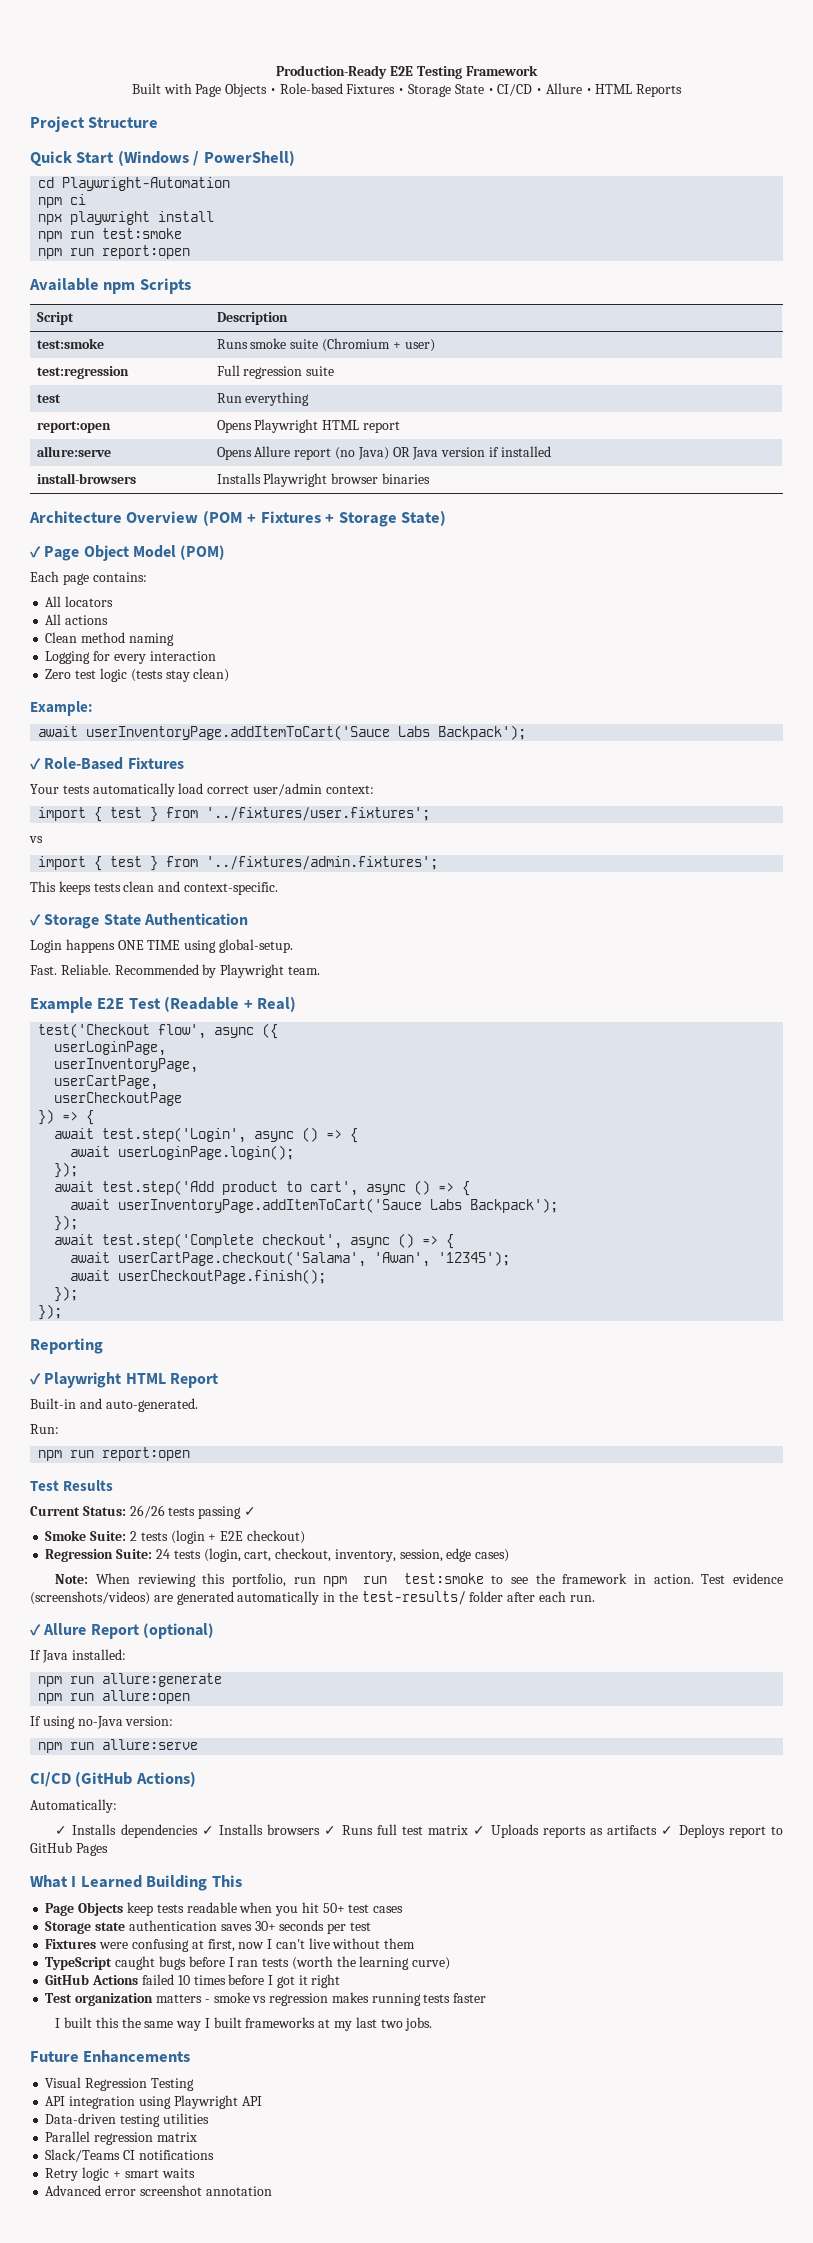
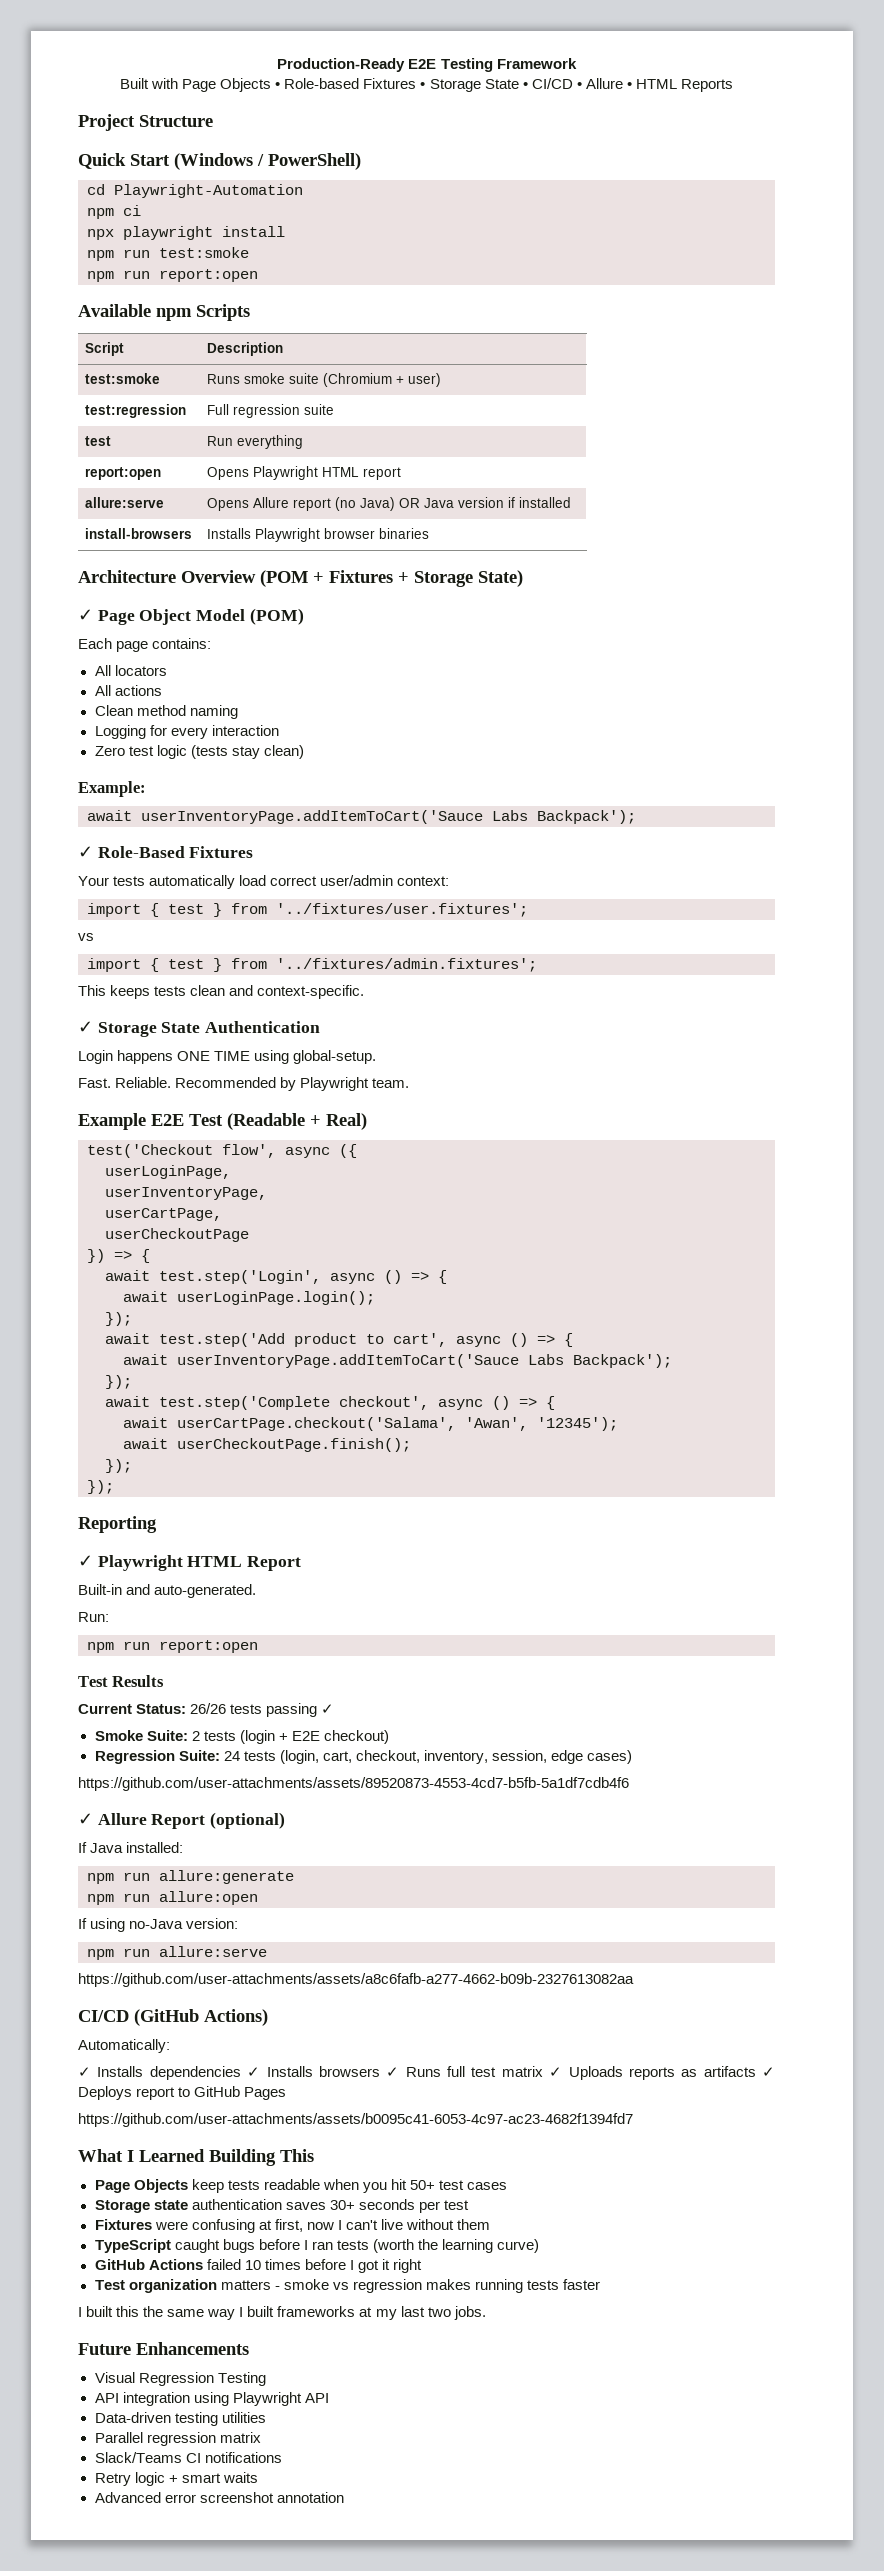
- Note: When reviewing this portfolio, run npm run test:smoke to see the framework in action. Test evidence (screenshots/videos) are generated automatically in the test-results/ folder after each run.
+ https://github.com/user-attachments/assets/89520873-4553-4cd7-b5fb-5a1df7cdb4f6
+ https://github.com/user-attachments/assets/a8c6fafb-a277-4662-b09b-2327613082aa
+ https://github.com/user-attachments/assets/b0095c41-6053-4c97-ac23-4682f1394fd7

